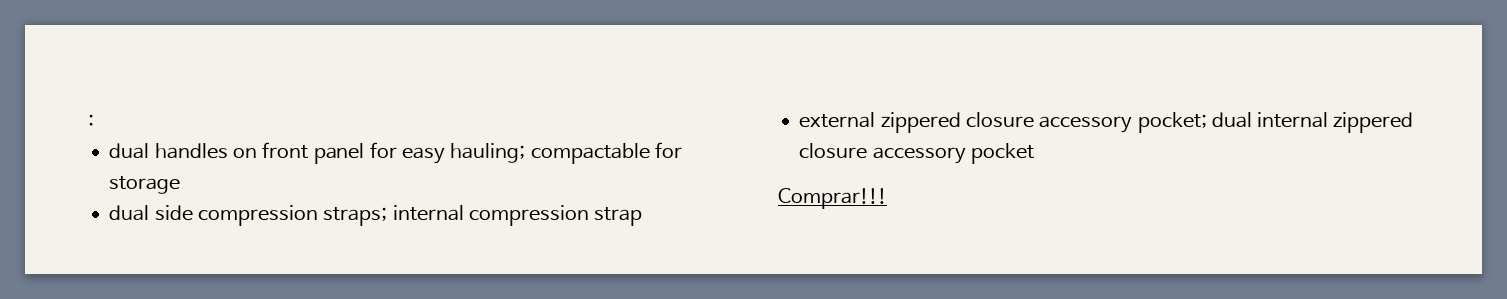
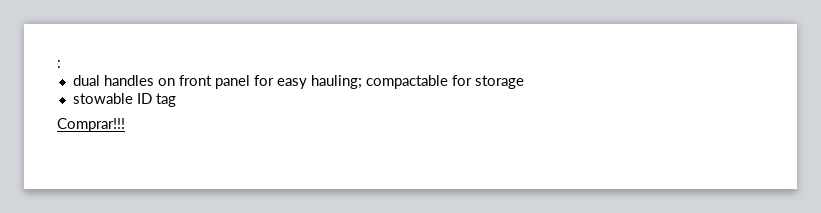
- dual side compression straps; internal compression strap
- external zippered closure accessory pocket; dual internal zippered closure accessory pocket
+ stowable ID tag

